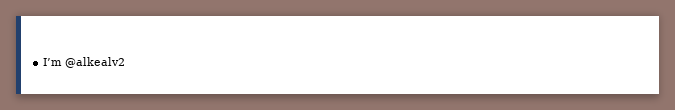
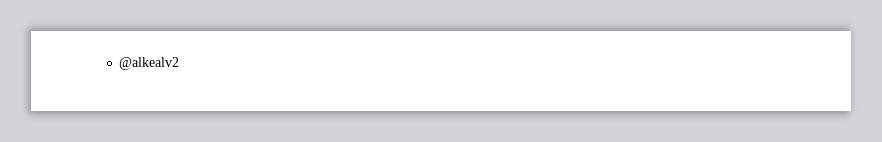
- I’m @alkealv2
+ @alkealv2

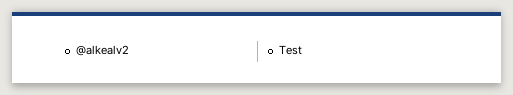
+ Test

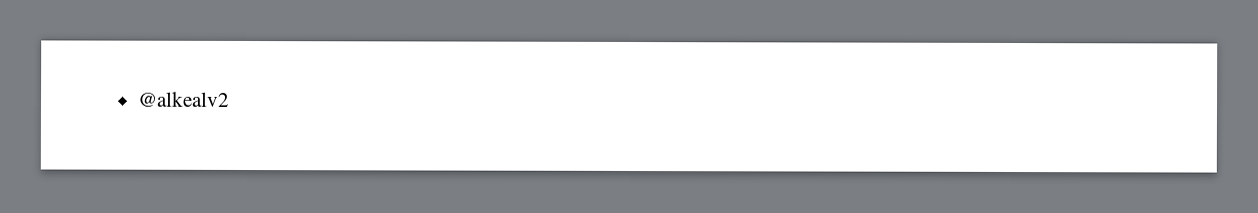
- Test

